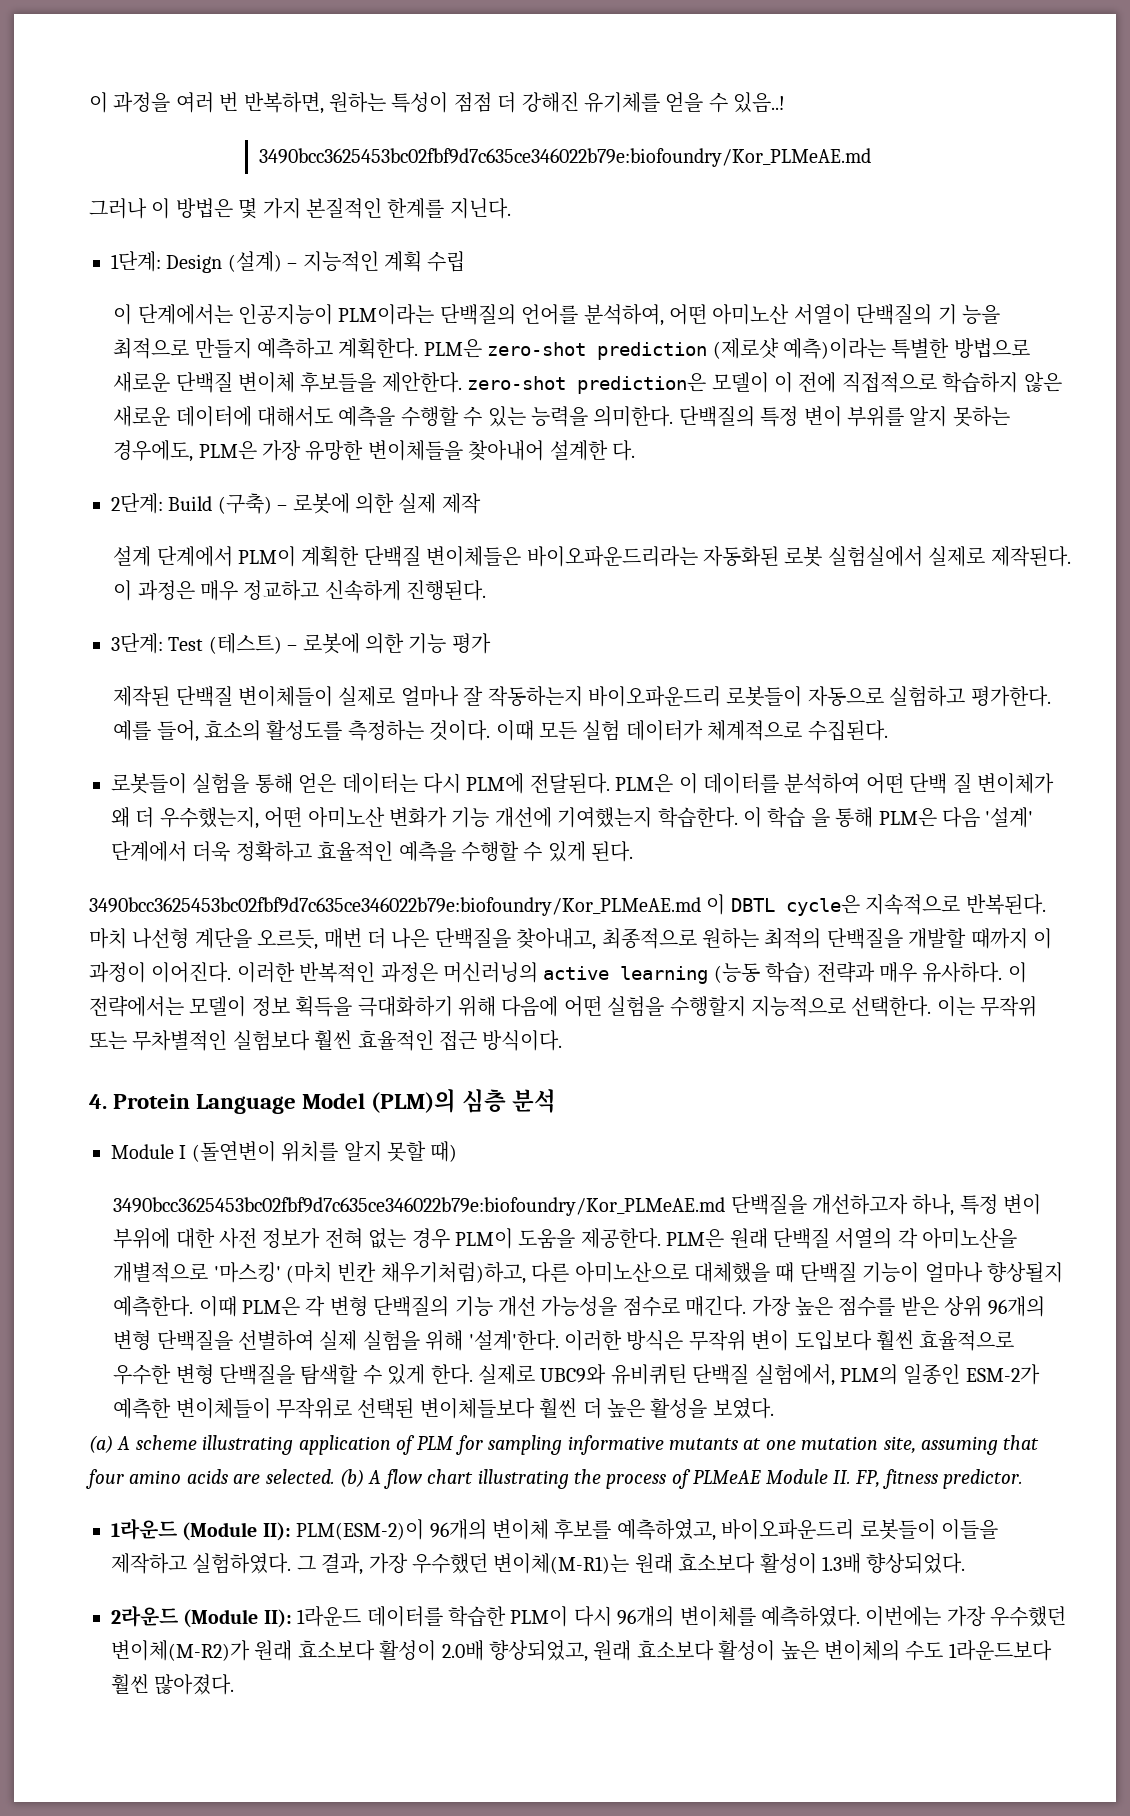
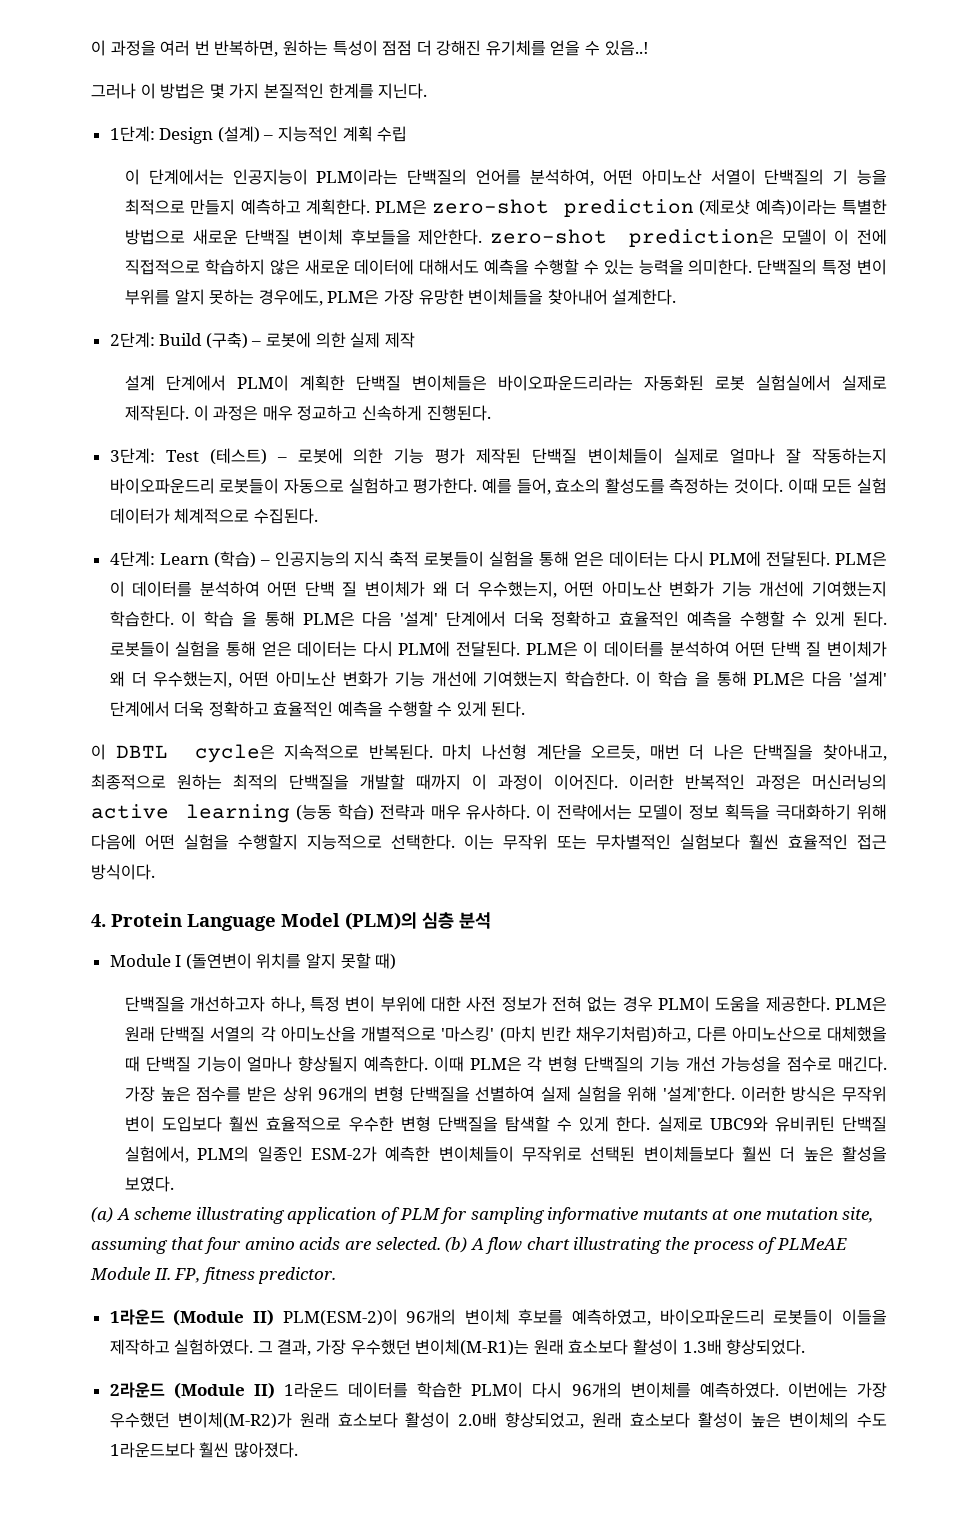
  이 과정을 여러 번 반복하면, 원하는 특성이 점점 더 강해진 유기체를 얻을 수 있음..!
- 3490bcc3625453bc02fbf9d7c635ce346022b79e:biofoundry/Kor_PLMeAE.md
- 단백질의 특정 변이 부위를 알지 못하는 경우에도, PLM은 가장 유망한 변이체들을 찾아내어 설계한 다.
+ 단백질의 특정 변이 부위를 알지 못하는 경우에도, PLM은 가장 유망한 변이체들을 찾아내어 설계한다.
- 3단계: Test (테스트) – 로봇에 의한 기능 평가
- 제작된 단백질 변이체들이 실제로 얼마나 잘 작동하는지 바이오파운드리 로봇들이 자동으로 실험하고 평가한다.
+ 3단계: Test (테스트) – 로봇에 의한 기능 평가 제작된 단백질 변이체들이 실제로 얼마나 잘 작동하는지 바이오파운드리 로봇들이 자동으로 실험하고 평가한다.
+ 4단계: Learn (학습) – 인공지능의 지식 축적 로봇들이 실험을 통해 얻은 데이터는 다시 PLM에 전달된다. PLM은 이 데이터를 분석하여 어떤 단백 질 변이체가 왜 더 우수했는지, 어떤 아미노산 변화가 기능 개선에 기여했는지 학습한다. 이 학습 을 통해 PLM은 다음 '설계' 단계에서 더욱 정확하고 효율적인 예측을 수행할 수 있게 된다.
- 3490bcc3625453bc02fbf9d7c635ce346022b79e:biofoundry/Kor_PLMeAE.md 이 DBTL cycle은 지속적으로 반복된다.
+ 이 DBTL cycle은 지속적으로 반복된다.
- 3490bcc3625453bc02fbf9d7c635ce346022b79e:biofoundry/Kor_PLMeAE.md 단백질을 개선하고자 하나, 특정 변이 부위에 대한 사전 정보가 전혀 없는 경우 PLM이 도움을 제공한다.
+ 단백질을 개선하고자 하나, 특정 변이 부위에 대한 사전 정보가 전혀 없는 경우 PLM이 도움을 제공한다.
- 1라운드 (Module II): PLM(ESM-2)이 96개의 변이체 후보를 예측하였고, 바이오파운드리 로봇들이 이들을 제작하고 실험하였다.
+ 1라운드 (Module II) PLM(ESM-2)이 96개의 변이체 후보를 예측하였고, 바이오파운드리 로봇들이 이들을 제작하고 실험하였다.
- 2라운드 (Module II): 1라운드 데이터를 학습한 PLM이 다시 96개의 변이체를 예측하였다.
+ 2라운드 (Module II) 1라운드 데이터를 학습한 PLM이 다시 96개의 변이체를 예측하였다.

